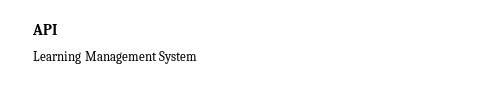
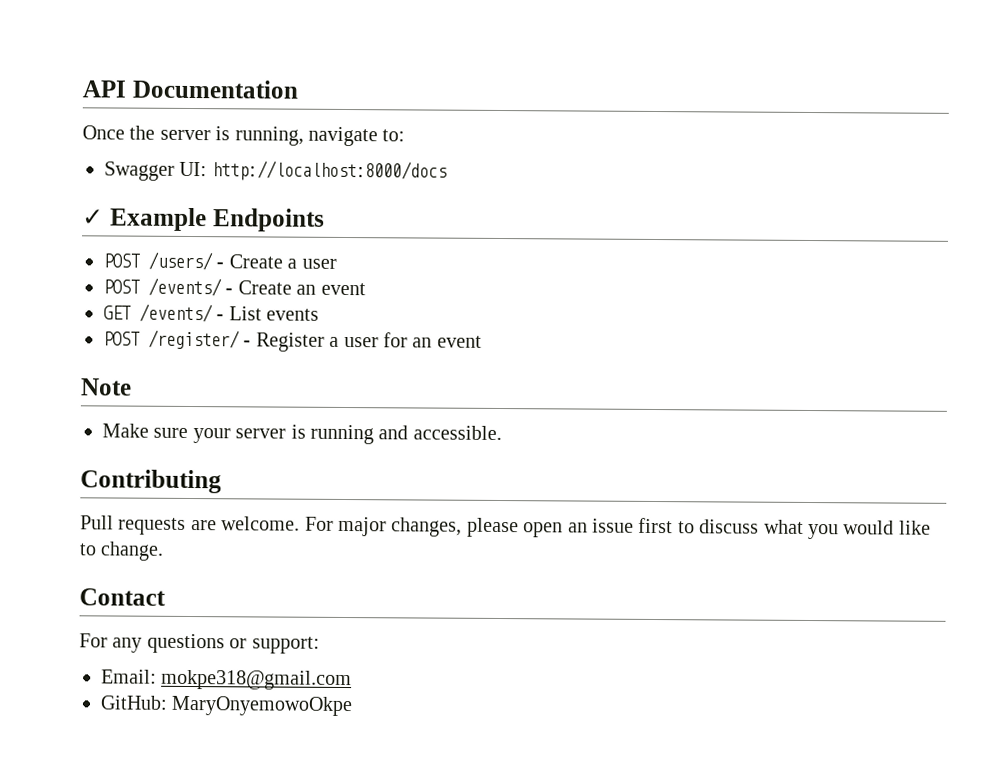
- API
- Learning Management System
+ API Documentation
+ Once the server is running, navigate to:
+ Swagger UI: http://localhost:8000/docs
+ ✓ Example Endpoints
+ POST /users/ - Create a user
+ POST /events/ - Create an event
+ GET /events/ - List events
+ POST /register/ - Register a user for an event
+ Note
+ Make sure your server is running and accessible.
+ Contributing
+ Pull requests are welcome. For major changes, please open an issue first to discuss what you would like to change.
+ Contact
+ For any questions or support:
+ Email: mokpe318@gmail.com
+ GitHub: MaryOnyemowoOkpe

